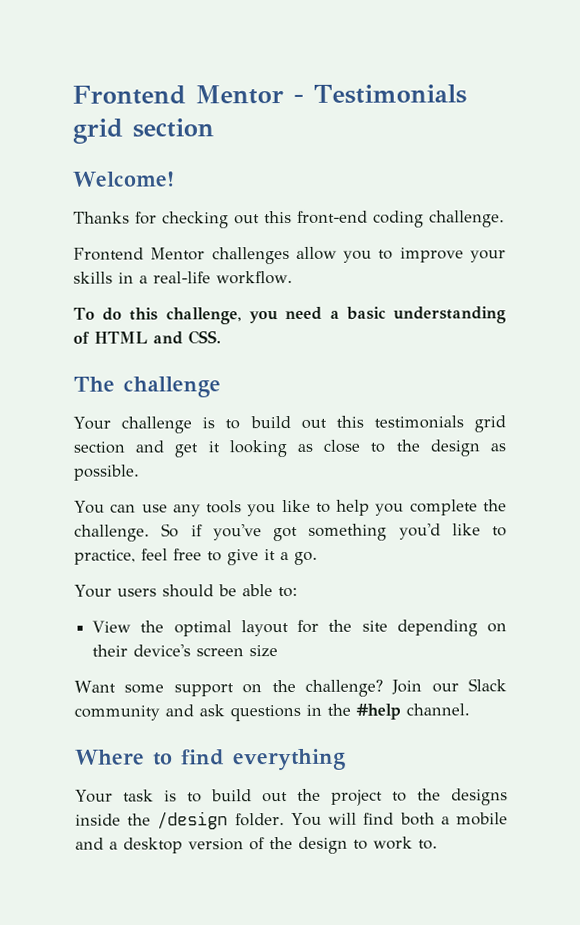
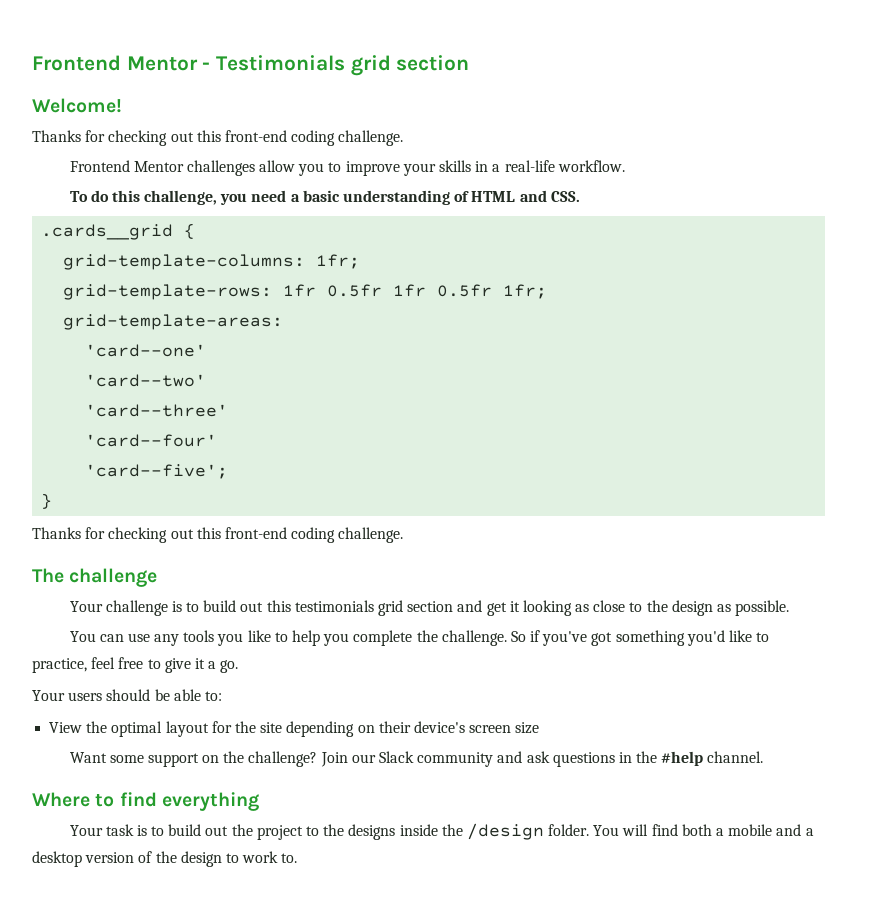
+ .cards__grid {
+ grid-template-columns: 1fr;
+ grid-template-rows: 1fr 0.5fr 1fr 0.5fr 1fr;
+ grid-template-areas:
+ 'card--one'
+ 'card--two'
+ 'card--three'
+ 'card--four'
+ 'card--five';
+ }
+ Thanks for checking out this front-end coding challenge.

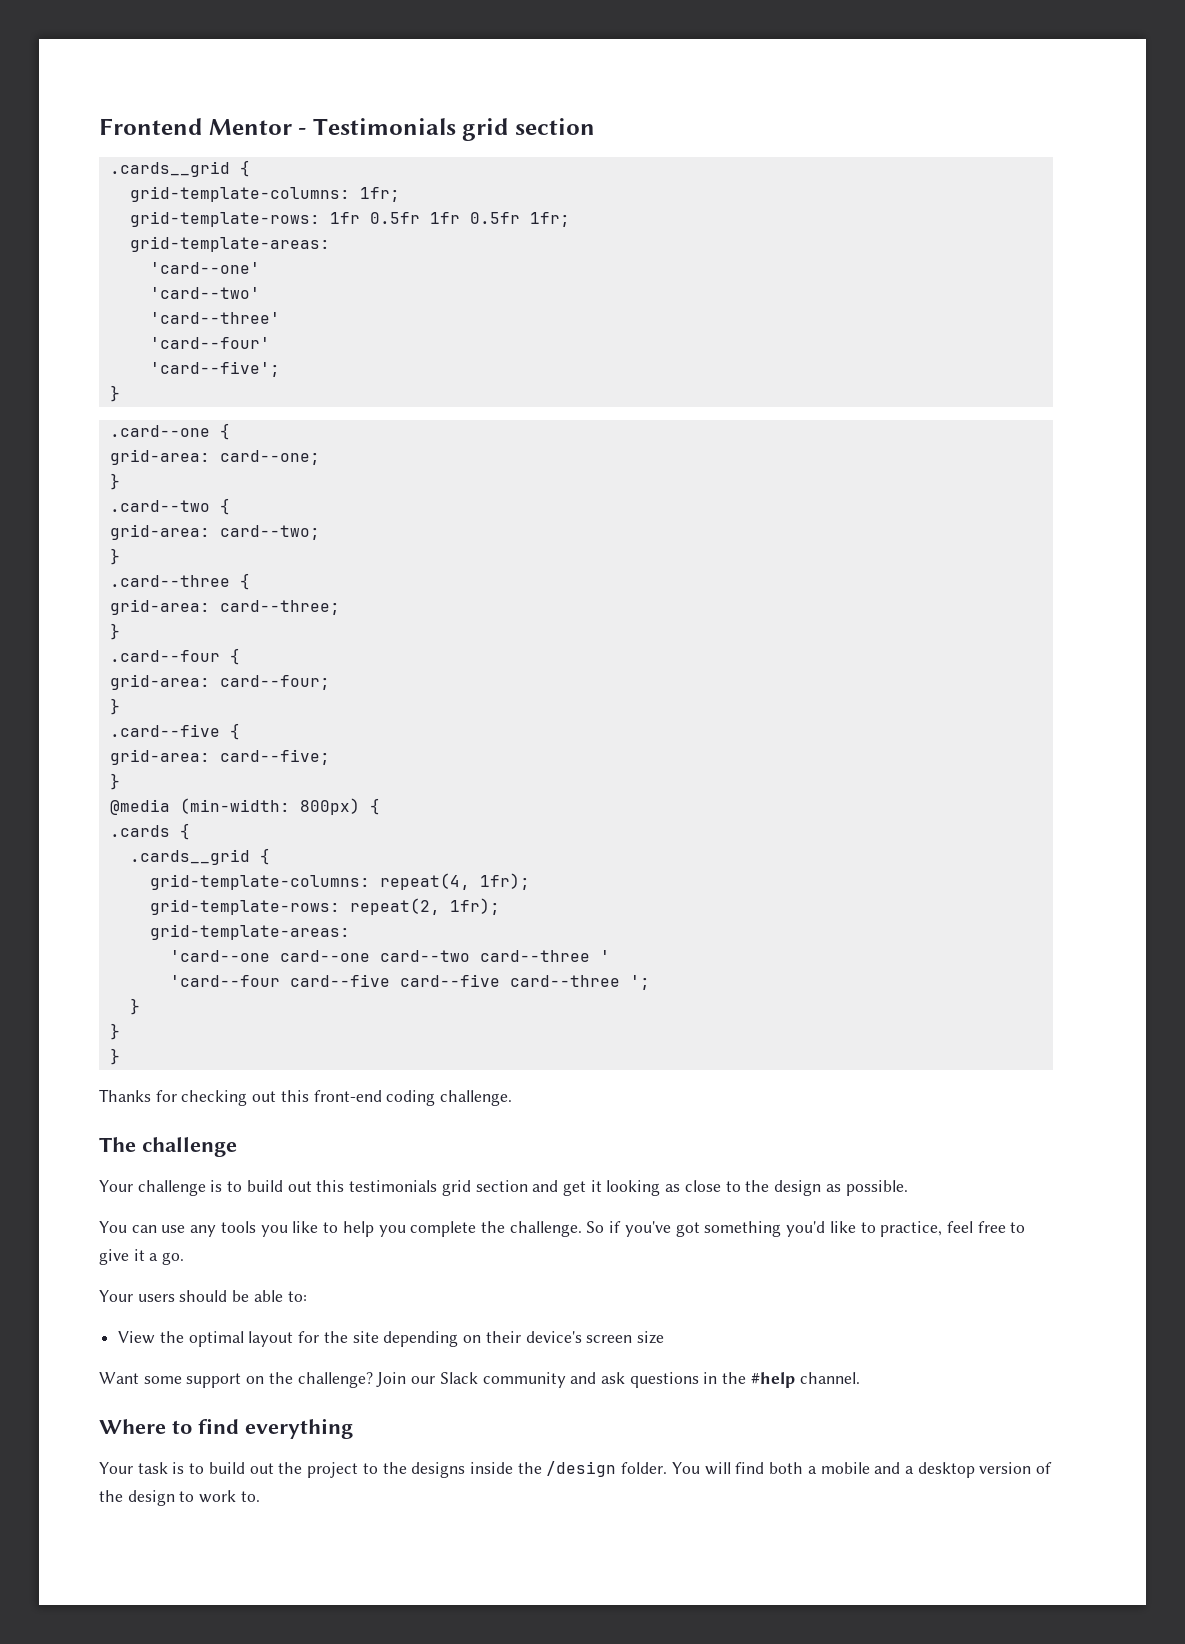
- Welcome!
- Thanks for checking out this front-end coding challenge.
- Frontend Mentor challenges allow you to improve your skills in a real-life workflow.
- To do this challenge, you need a basic understanding of HTML and CSS.
+ .card--one {
+ grid-area: card--one;
+ }
+ .card--two {
+ grid-area: card--two;
+ }
+ .card--three {
+ grid-area: card--three;
+ }
+ .card--four {
+ grid-area: card--four;
+ }
+ .card--five {
+ grid-area: card--five;
+ }
+ @media (min-width: 800px) {
+ .cards {
+ .cards__grid {
+ grid-template-columns: repeat(4, 1fr);
+ grid-template-rows: repeat(2, 1fr);
+ grid-template-areas:
+ 'card--one card--one card--two card--three '
+ 'card--four card--five card--five card--three ';
+ }
+ }
+ }

